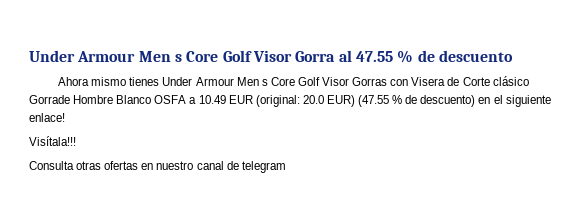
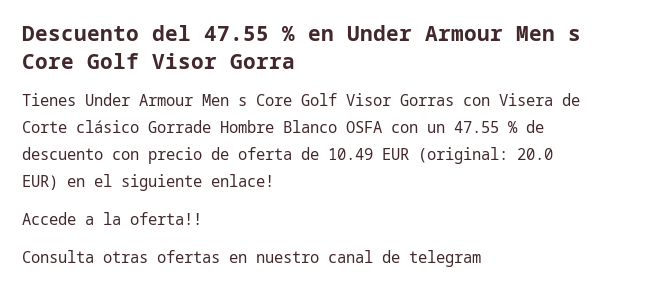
- Under Armour Men s Core Golf Visor Gorra al 47.55 % de descuento
- Ahora mismo tienes Under Armour Men s Core Golf Visor Gorras con Visera de Corte clásico Gorrade Hombre Blanco OSFA a 10.49 EUR (original: 20.0 EUR) (47.55 % de descuento) en el siguiente enlace!
+ Descuento del 47.55 % en Under Armour Men s Core Golf Visor Gorra
+ Tienes Under Armour Men s Core Golf Visor Gorras con Visera de Corte clásico Gorrade Hombre Blanco OSFA con un 47.55 % de descuento con precio de oferta de 10.49 EUR (original: 20.0 EUR) en el siguiente enlace!
- Visítala!!!
+ Accede a la oferta!!

